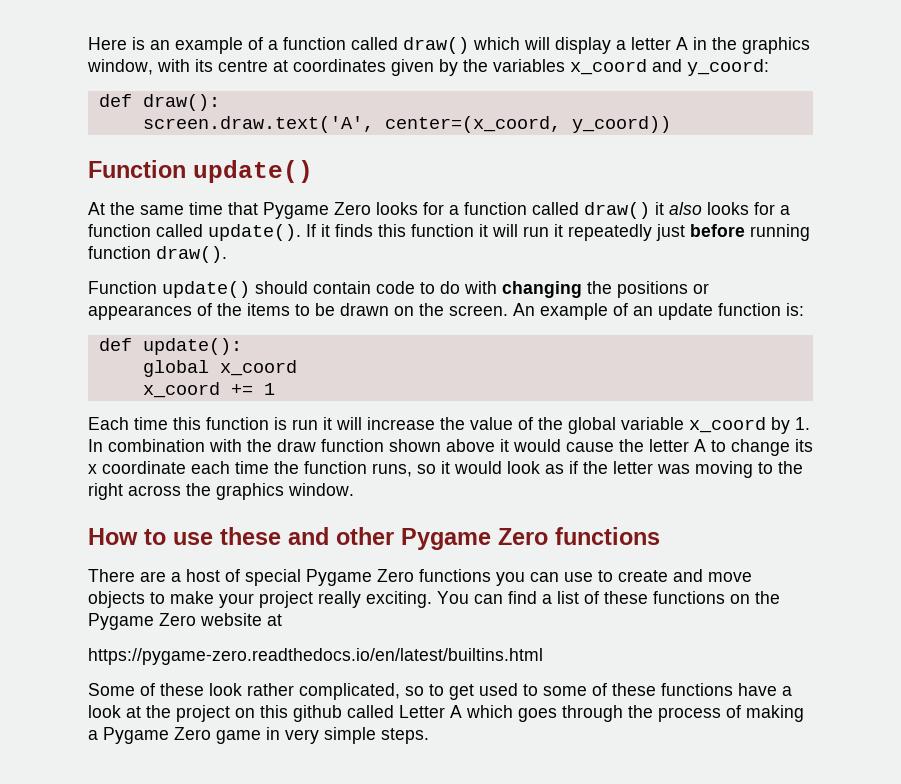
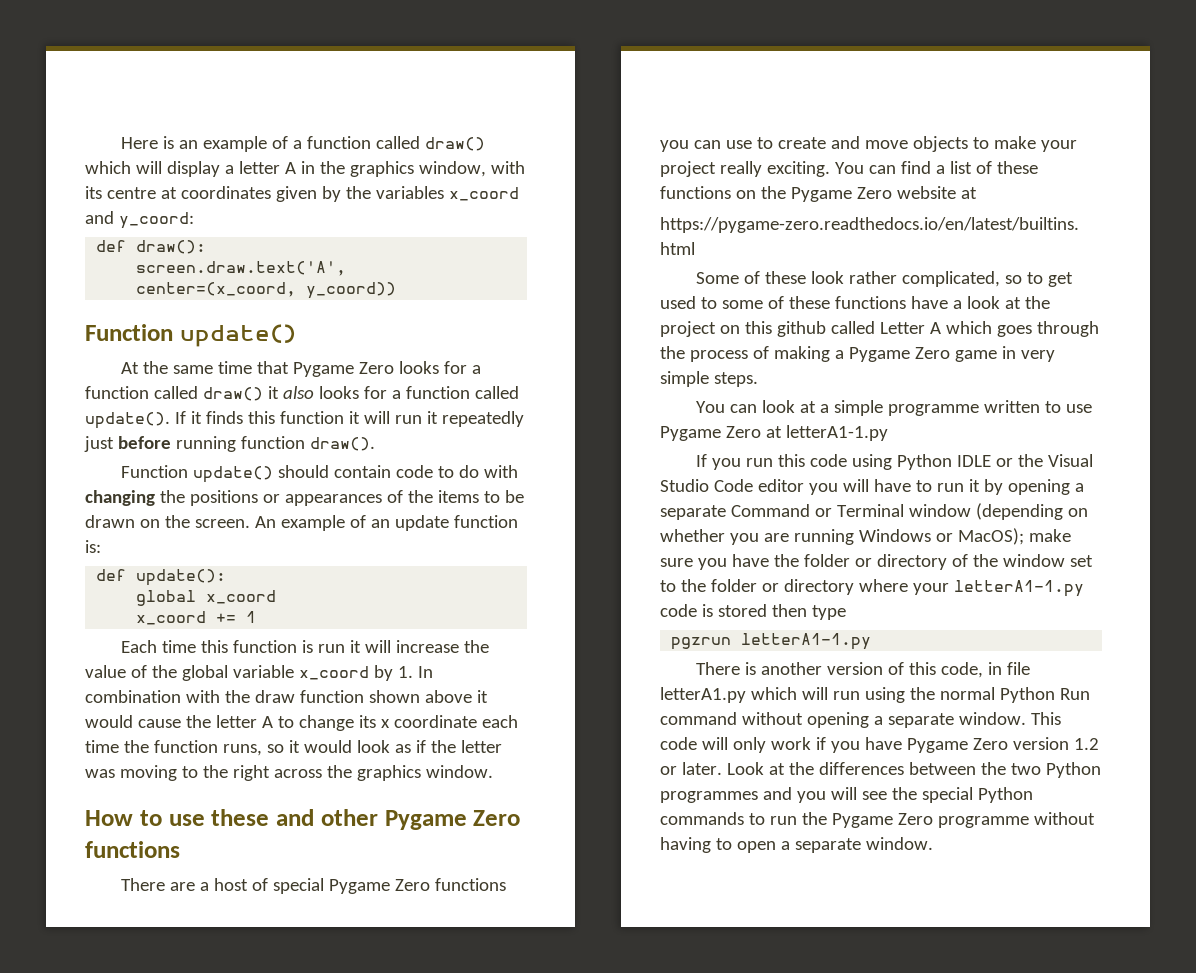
+ You can look at a simple programme written to use Pygame Zero at letterA1-1.py
+ If you run this code using Python IDLE or the Visual Studio Code editor you will have to run it by opening a separate Command or Terminal window (depending on whether you are running Windows or MacOS); make sure you have the folder or directory of the window set to the folder or directory where your letterA1-1.py code is stored then type
+ pgzrun letterA1-1.py
+ There is another version of this code, in file letterA1.py which will run using the normal Python Run command without opening a separate window. This code will only work if you have Pygame Zero version 1.2 or later. Look at the differences between the two Python programmes and you will see the special Python commands to run the Pygame Zero programme without having to open a separate window.

